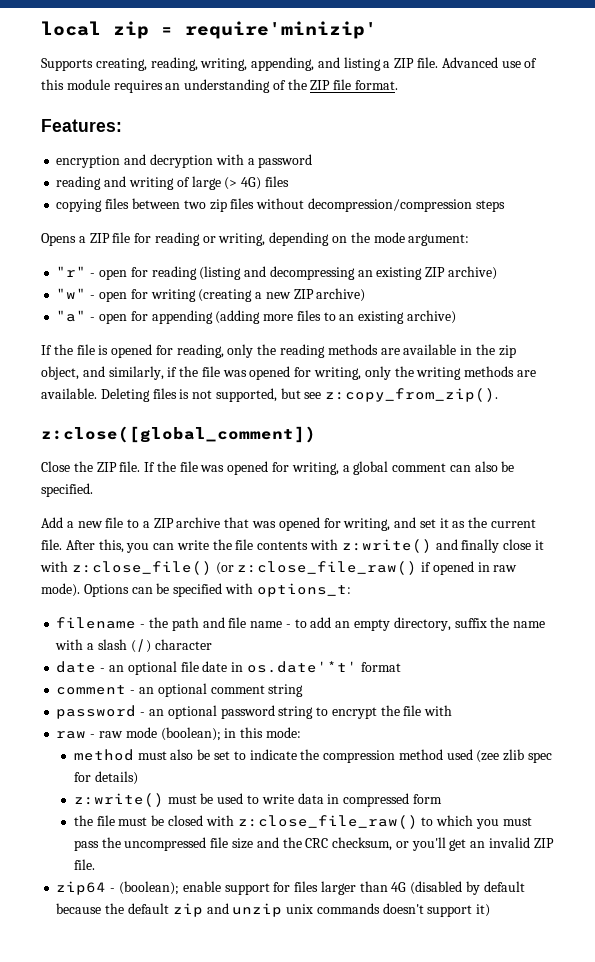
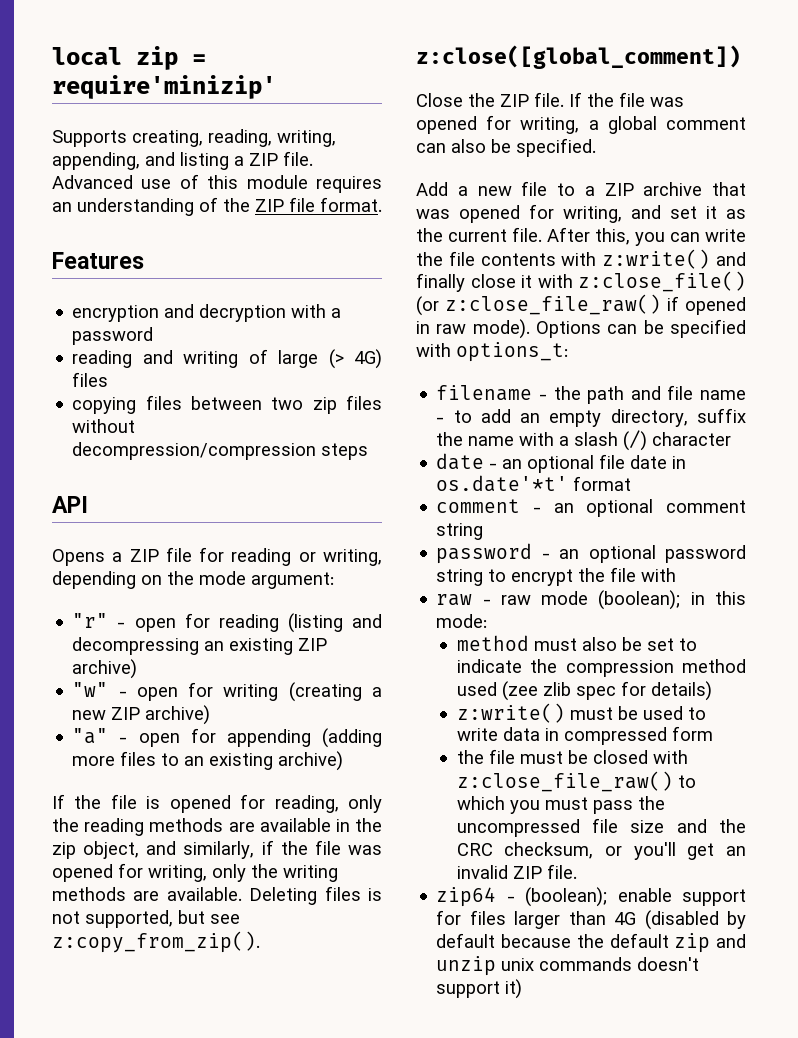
- Features:
+ Features
+ API

